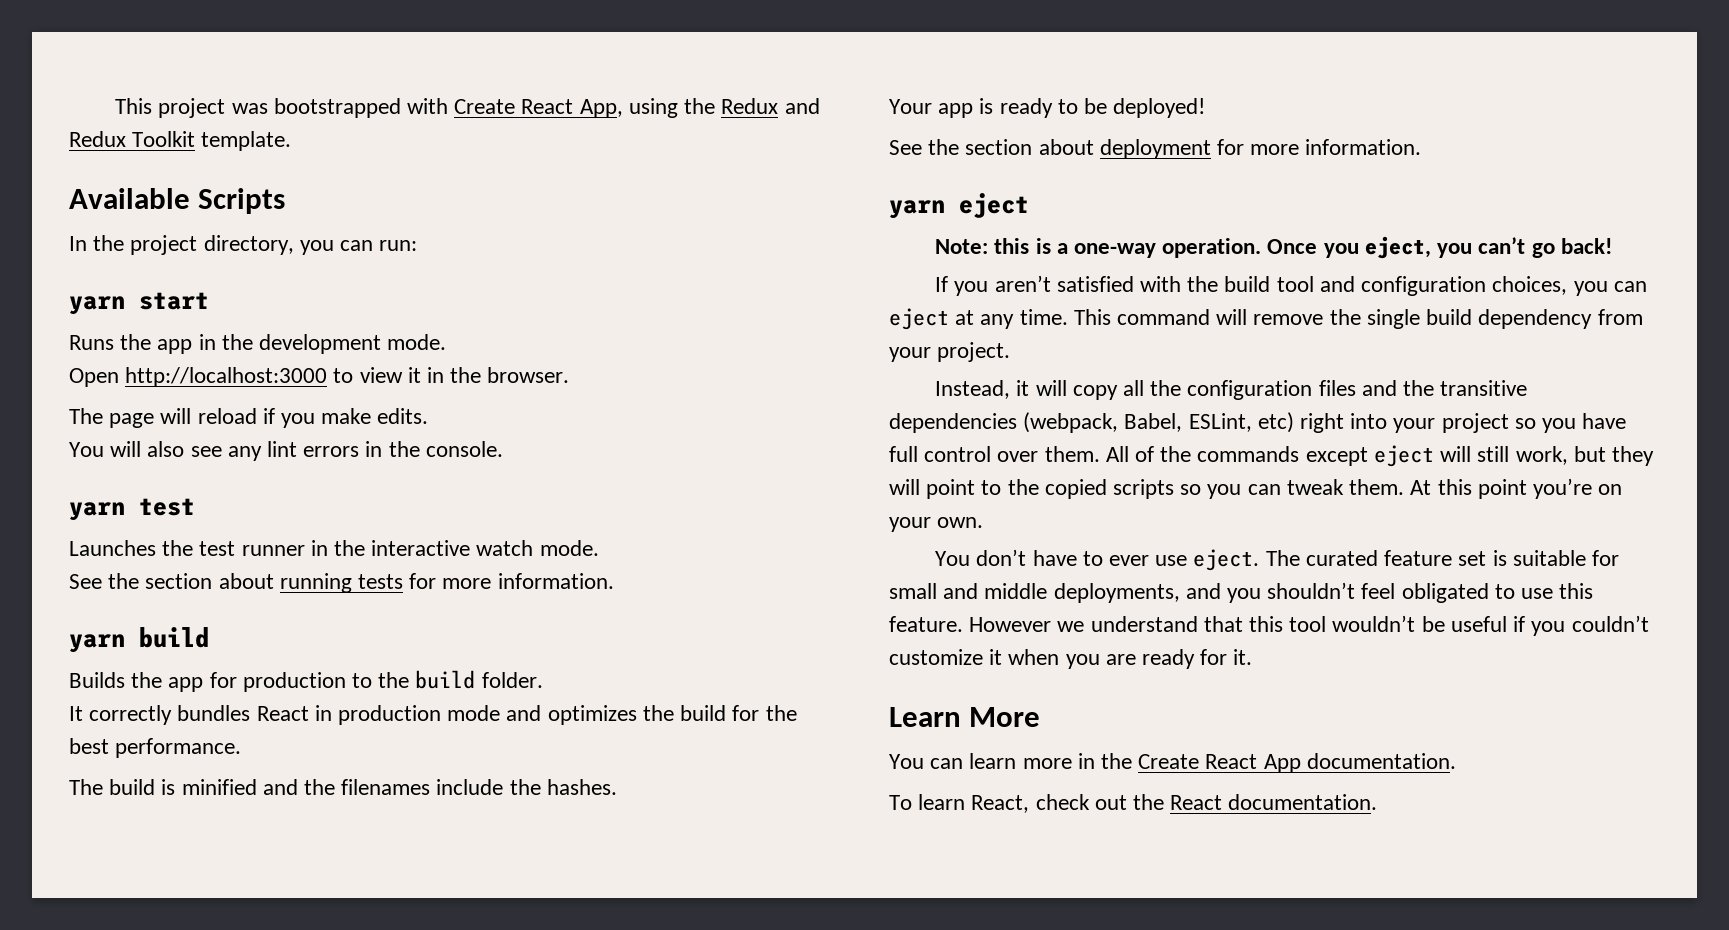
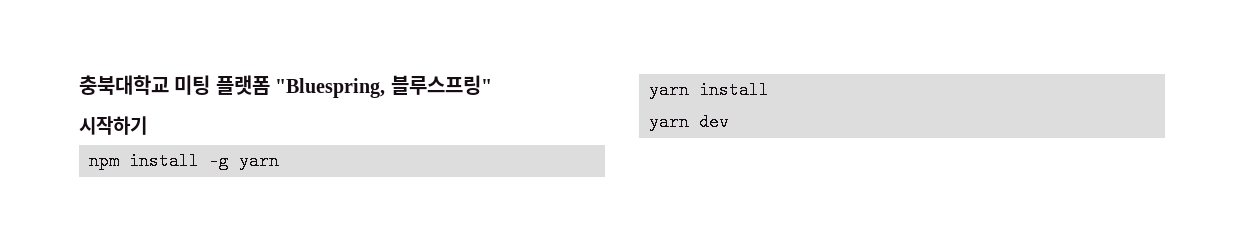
- This project was bootstrapped with Create React App, using the Redux and Redux Toolkit template.
- Available Scripts
- In the project directory, you can run:
- yarn start
- Runs the app in the development mode.
- Open http://localhost:3000 to view it in the browser.
- The page will reload if you make edits.
- You will also see any lint errors in the console.
- yarn test
- Launches the test runner in the interactive watch mode.
- See the section about running tests for more information.
- yarn build
- Builds the app for production to the build folder.
- It correctly bundles React in production mode and optimizes the build for the best performance.
- The build is minified and the filenames include the hashes.
- Your app is ready to be deployed!
- See the section about deployment for more information.
- yarn eject
- Note: this is a one-way operation. Once you eject, you can’t go back!
- If you aren’t satisfied with the build tool and configuration choices, you can eject at any time. This command will remove the single build dependency from your project.
- Instead, it will copy all the configuration files and the transitive dependencies (webpack, Babel, ESLint, etc) right into your project so you have full control over them. All of the commands except eject will still work, but they will point to the copied scripts so you can tweak them. At this point you’re on your own.
- You don’t have to ever use eject. The curated feature set is suitable for small and middle deployments, and you shouldn’t feel obligated to use this feature. However we understand that this tool wouldn’t be useful if you couldn’t customize it when you are ready for it.
- Learn More
- You can learn more in the Create React App documentation.
- To learn React, check out the React documentation.
+ 충북대학교 미팅 플랫폼 "Bluespring, 블루스프링"
+ 시작하기
+ npm install -g yarn
+ yarn install
+ yarn dev

